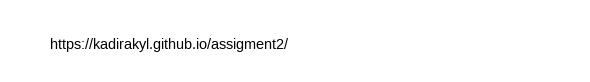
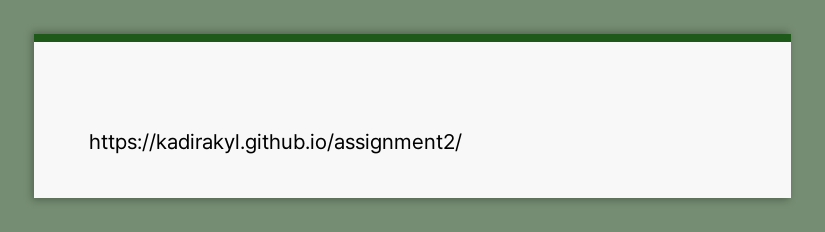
- https://kadirakyl.github.io/assigment2/
+ https://kadirakyl.github.io/assignment2/

